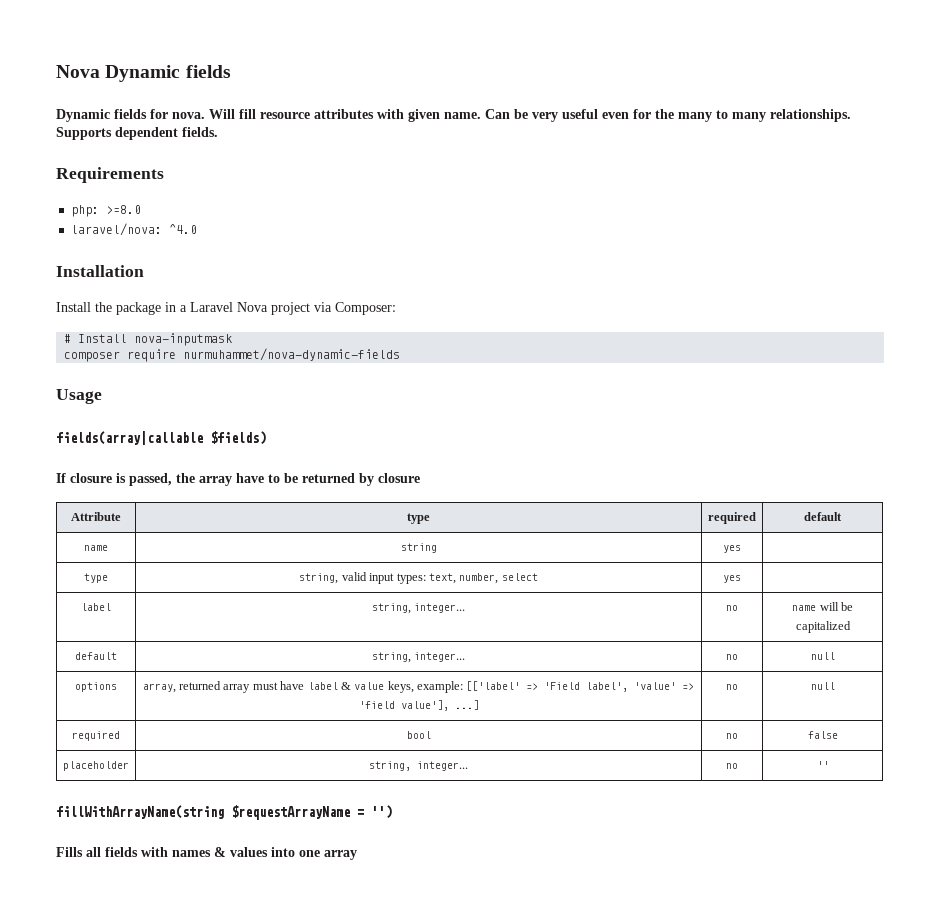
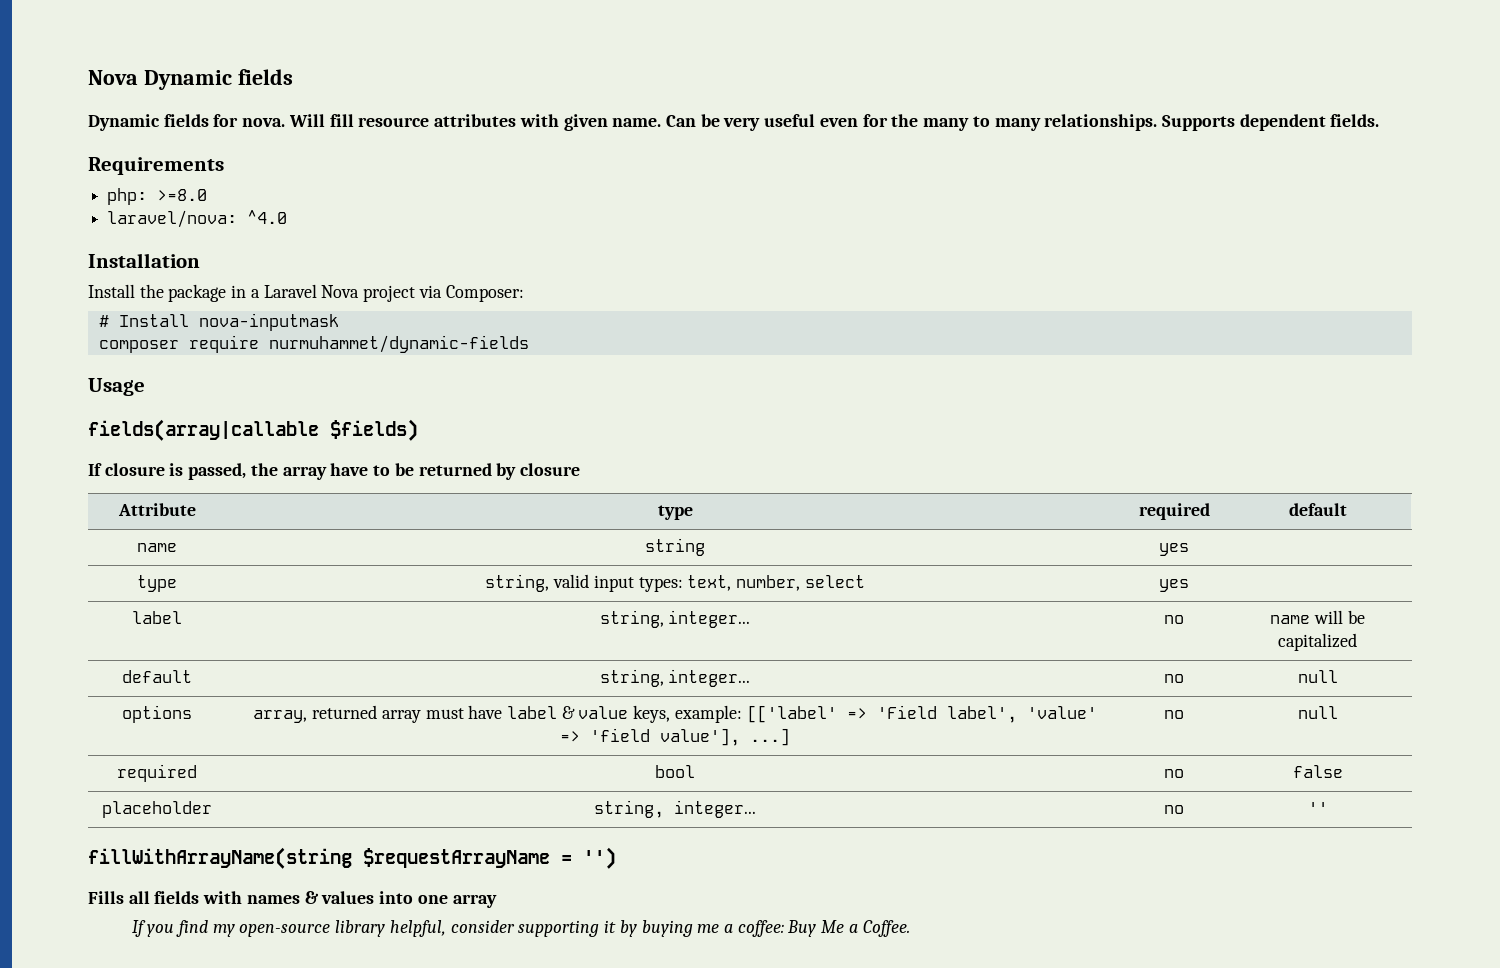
- composer require nurmuhammet/nova-dynamic-fields
+ composer require nurmuhammet/dynamic-fields
+ If you find my open-source library helpful, consider supporting it by buying me a coffee: Buy Me a Coffee.

